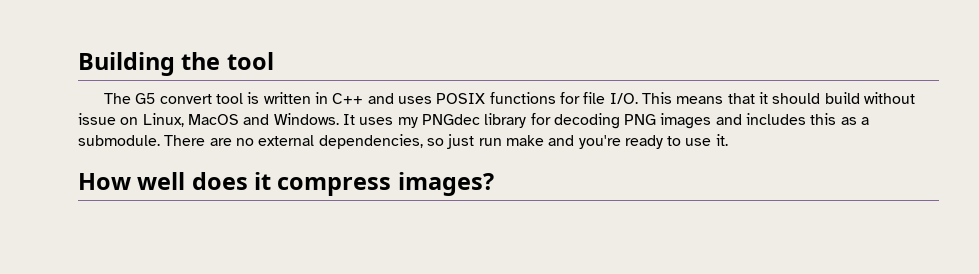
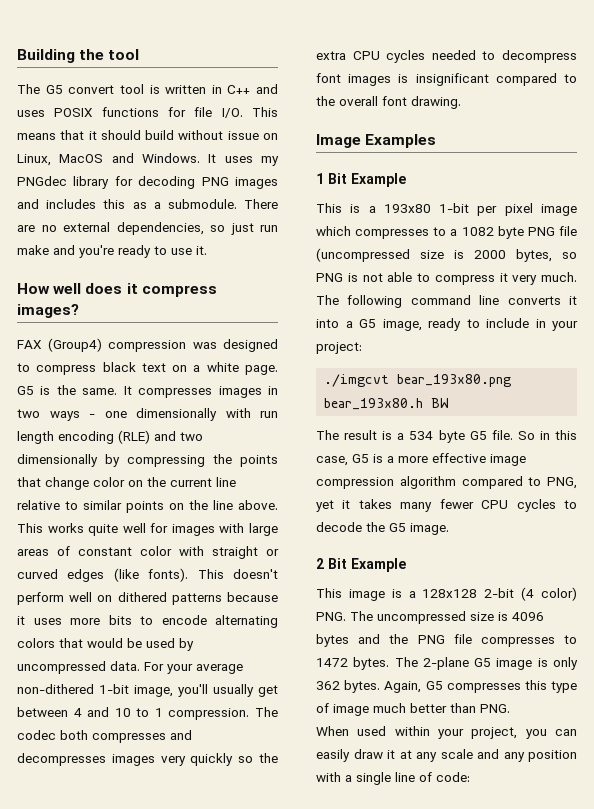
+ FAX (Group4) compression was designed to compress black text on a white page. G5 is the same. It compresses images in two ways - one dimensionally with run length encoding (RLE) and two dimensionally by compressing the points that change color on the current line relative to similar points on the line above. This works quite well for images with large areas of constant color with straight or curved edges (like fonts). This doesn't perform well on dithered patterns because it uses more bits to encode alternating colors that would be used by uncompressed data. For your average non-dithered 1-bit image, you'll usually get between 4 and 10 to 1 compression. The codec both compresses and decompresses images very quickly so the extra CPU cycles needed to decompress font images is insignificant compared to the overall font drawing.
+ Image Examples
+ 1 Bit Example
+ This is a 193x80 1-bit per pixel image which compresses to a 1082 byte PNG file (uncompressed size is 2000 bytes, so PNG is not able to compress it very much. The following command line converts it into a G5 image, ready to include in your project:
+ ./imgcvt bear_193x80.png bear_193x80.h BW
+ The result is a 534 byte G5 file. So in this case, G5 is a more effective image compression algorithm compared to PNG, yet it takes many fewer CPU cycles to decode the G5 image.
+ 2 Bit Example
+ This image is a 128x128 2-bit (4 color) PNG. The uncompressed size is 4096 bytes and the PNG file compresses to 1472 bytes. The 2-plane G5 image is only 362 bytes. Again, G5 compresses this type of image much better than PNG.
+ When used within your project, you can easily draw it at any scale and any position with a single line of code:

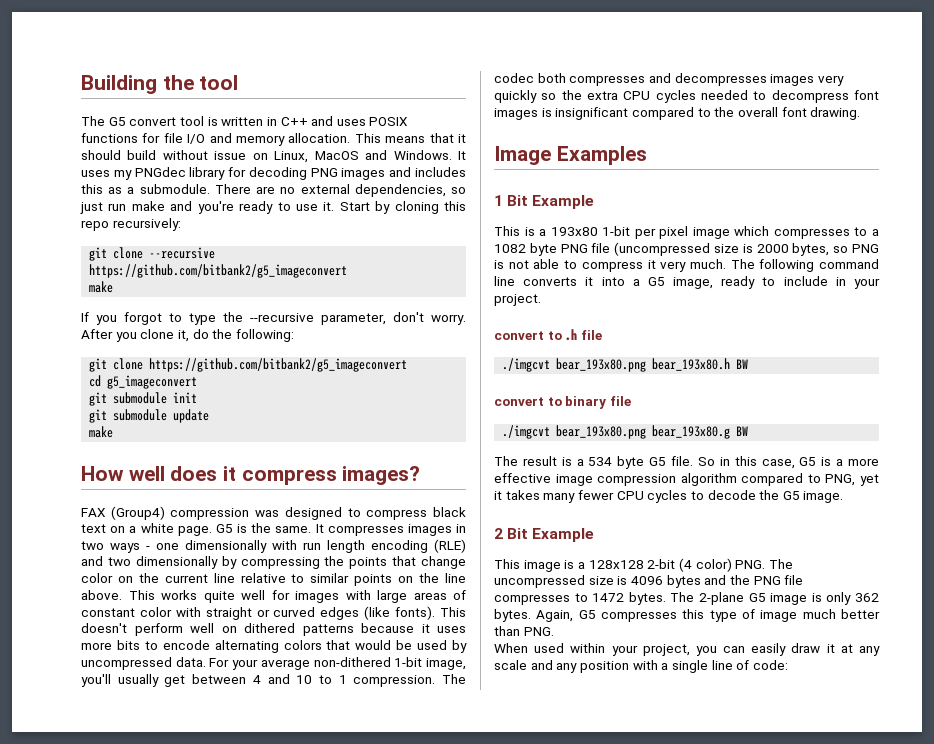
- The G5 convert tool is written in C++ and uses POSIX functions for file I/O. This means that it should build without issue on Linux, MacOS and Windows.
+ The G5 convert tool is written in C++ and uses POSIX functions for file I/O and memory allocation. This means that it should build without issue on Linux, MacOS and Windows.
+ Start by cloning this repo recursively:
+ git clone --recursive https://github.com/bitbank2/g5_imageconvert
+ make
+ If you forgot to type the --recursive parameter, don't worry. After you clone it, do the following:
+ git clone https://github.com/bitbank2/g5_imageconvert
+ cd g5_imageconvert
+ git submodule init
+ git submodule update
+ make
- The following command line converts it into a G5 image, ready to include in your project:
+ The following command line converts it into a G5 image, ready to include in your project.
+ convert to .h file
+ convert to binary file
+ ./imgcvt bear_193x80.png bear_193x80.g BW

